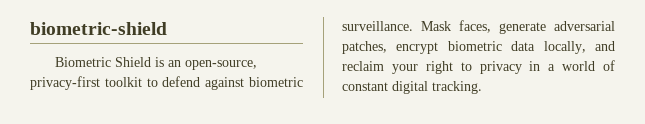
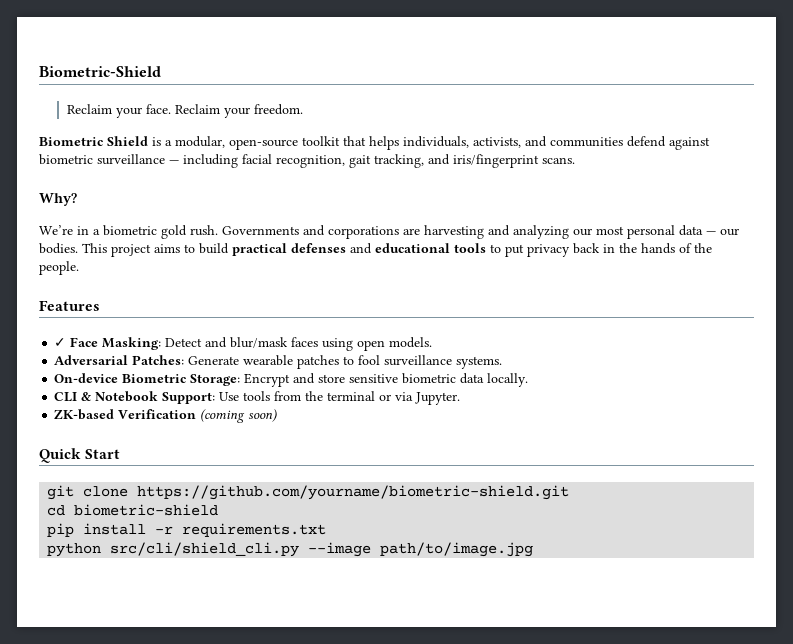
- biometric-shield
- Biometric Shield is an open-source, privacy-first toolkit to defend against biometric surveillance. Mask faces, generate adversarial patches, encrypt biometric data locally, and reclaim your right to privacy in a world of constant digital tracking.
+ Biometric-Shield
+ Reclaim your face. Reclaim your freedom.
+ Biometric Shield is a modular, open-source toolkit that helps individuals, activists, and communities defend against biometric surveillance — including facial recognition, gait tracking, and iris/fingerprint scans.
+ Why?
+ We’re in a biometric gold rush. Governments and corporations are harvesting and analyzing our most personal data — our bodies. This project aims to build practical defenses and educational tools to put privacy back in the hands of the people.
+ Features
+ ✓ Face Masking: Detect and blur/mask faces using open models.
+ Adversarial Patches: Generate wearable patches to fool surveillance systems.
+ On-device Biometric Storage: Encrypt and store sensitive biometric data locally.
+ CLI & Notebook Support: Use tools from the terminal or via Jupyter.
+ ZK-based Verification (coming soon)
+ Quick Start
+ git clone https://github.com/yourname/biometric-shield.git
+ cd biometric-shield
+ pip install -r requirements.txt
+ python src/cli/shield_cli.py --image path/to/image.jpg

